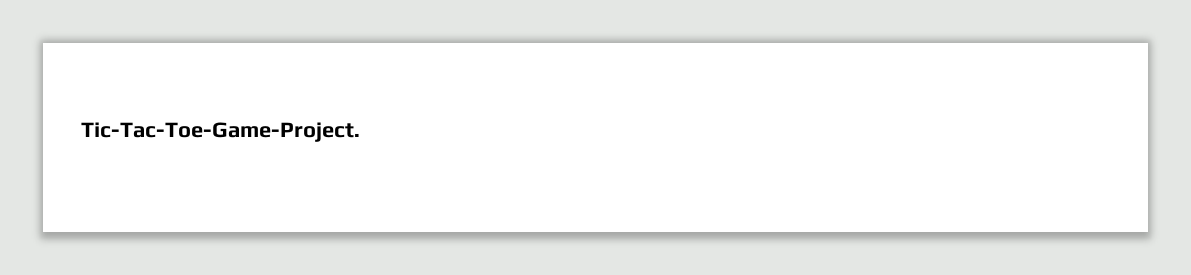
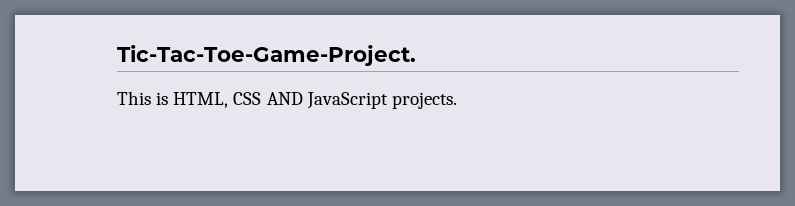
+ This is HTML, CSS AND JavaScript projects.

